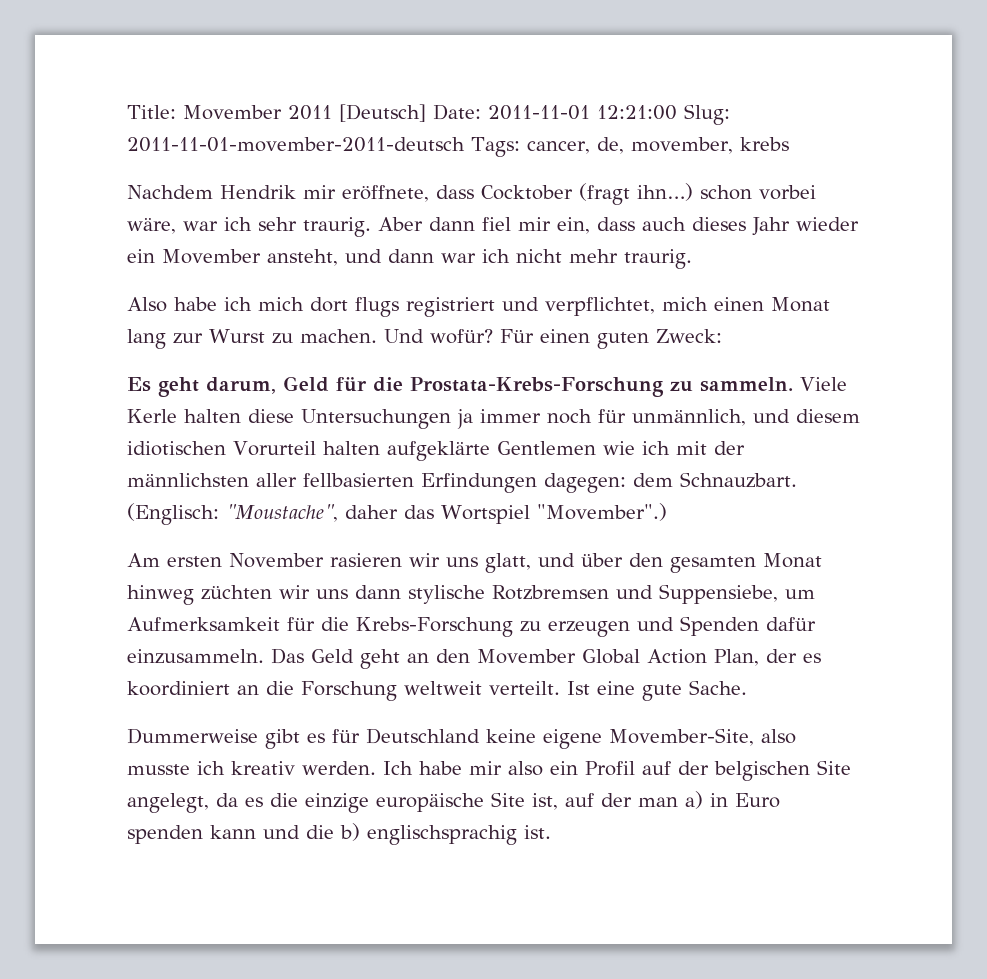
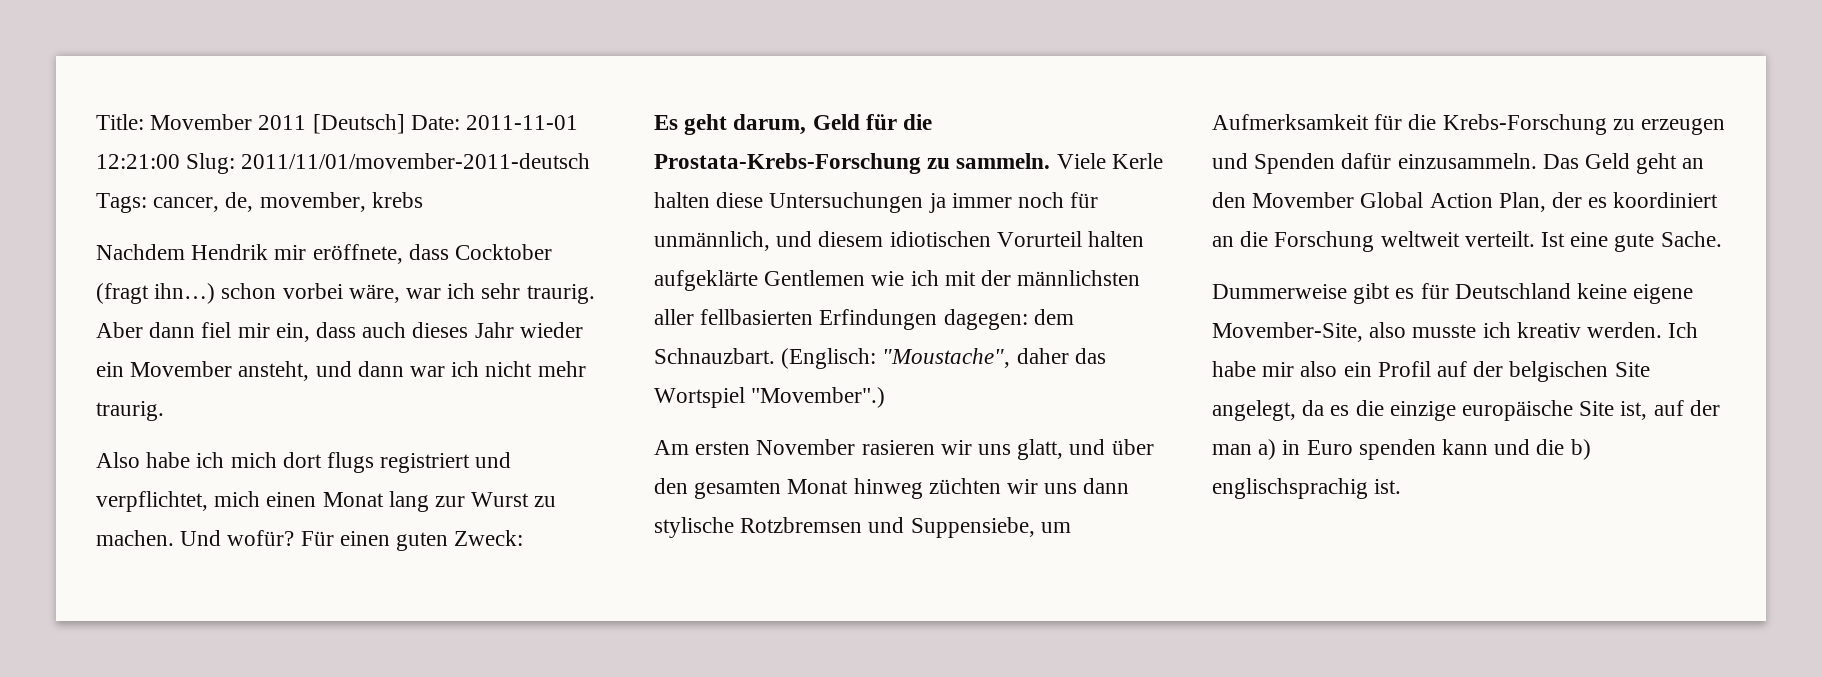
- Title: Movember 2011 [Deutsch] Date: 2011-11-01 12:21:00 Slug: 2011-11-01-movember-2011-deutsch Tags: cancer, de, movember, krebs
+ Title: Movember 2011 [Deutsch] Date: 2011-11-01 12:21:00 Slug: 2011/11/01/movember-2011-deutsch Tags: cancer, de, movember, krebs

